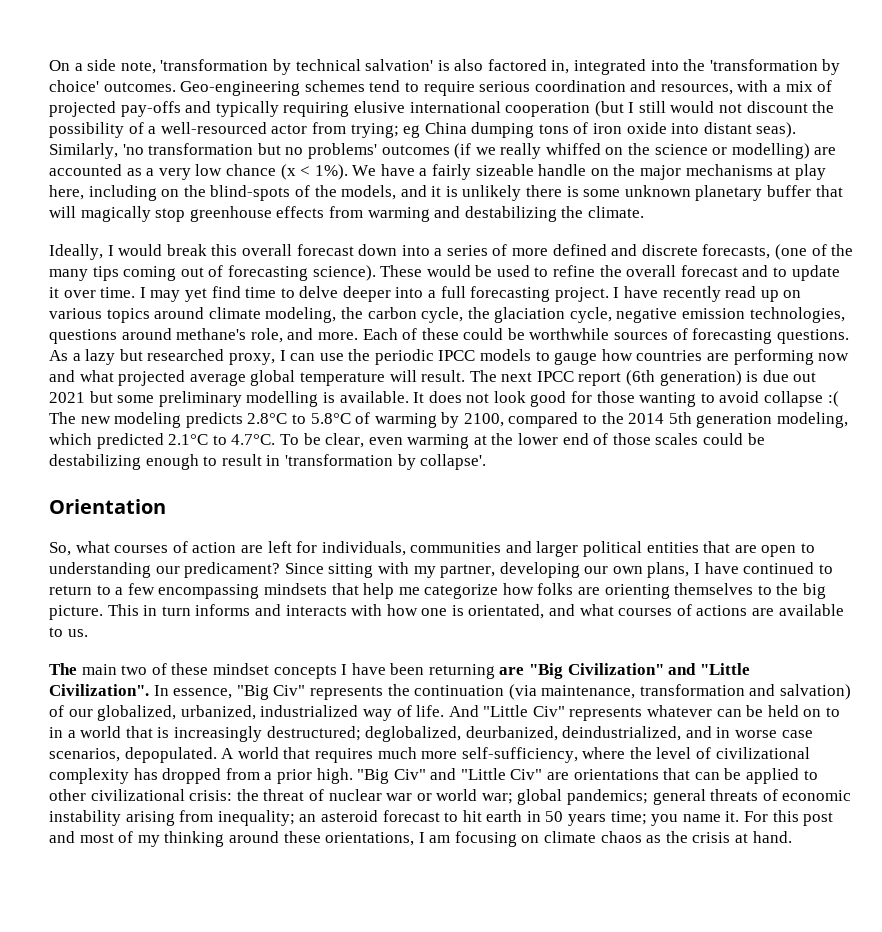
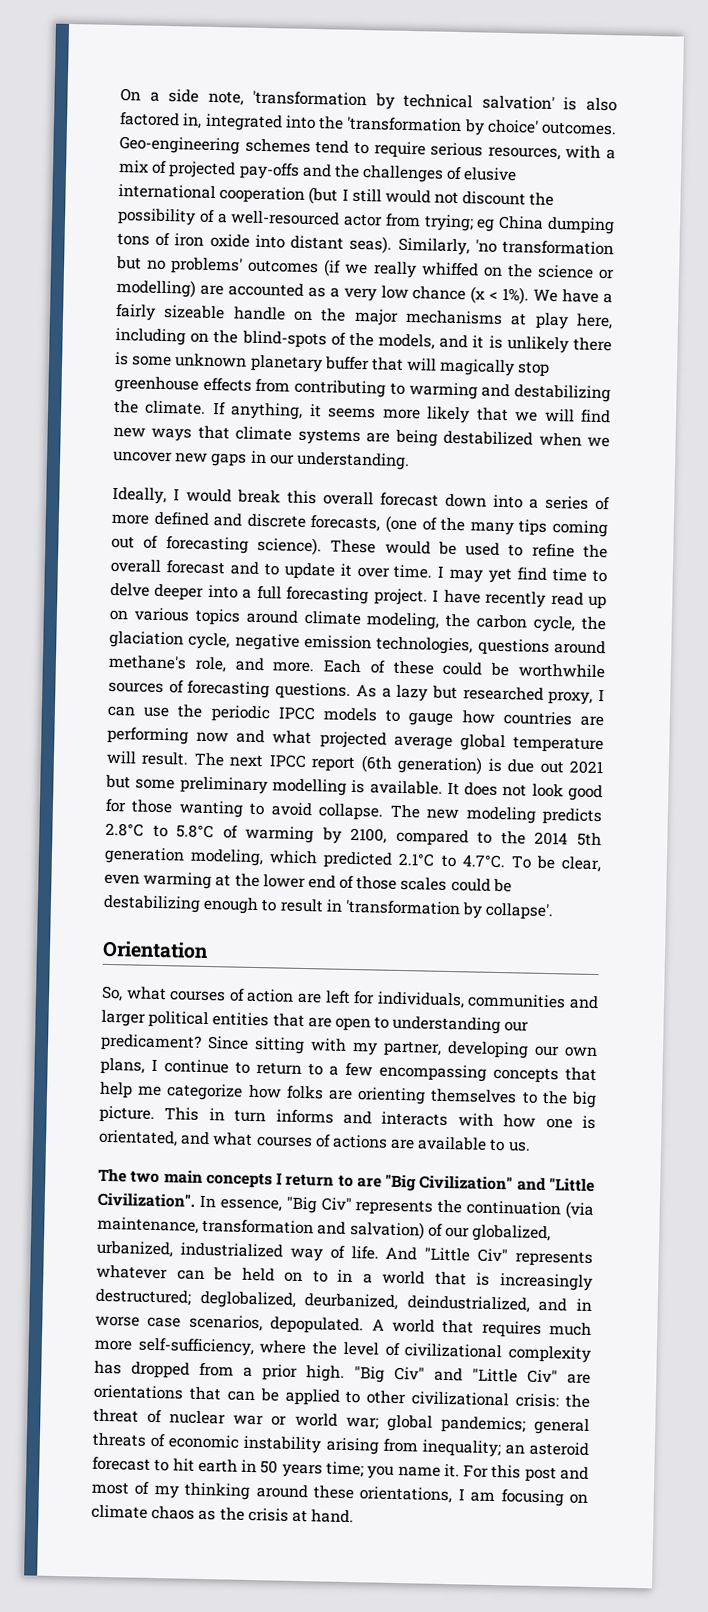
- Geo-engineering schemes tend to require serious coordination and resources, with a mix of projected pay-offs and typically requiring elusive international cooperation (but I still would not discount the possibility of a well-resourced actor from trying; eg China dumping tons of iron oxide into distant seas).
+ Geo-engineering schemes tend to require serious resources, with a mix of projected pay-offs and the challenges of elusive international cooperation (but I still would not discount the possibility of a well-resourced actor from trying; eg China dumping tons of iron oxide into distant seas).
- We have a fairly sizeable handle on the major mechanisms at play here, including on the blind-spots of the models, and it is unlikely there is some unknown planetary buffer that will magically stop greenhouse effects from warming and destabilizing the climate.
+ We have a fairly sizeable handle on the major mechanisms at play here, including on the blind-spots of the models, and it is unlikely there is some unknown planetary buffer that will magically stop greenhouse effects from contributing to warming and destabilizing the climate. If anything, it seems more likely that we will find new ways that climate systems are being destabilized when we uncover new gaps in our understanding.
- It does not look good for those wanting to avoid collapse :( The new modeling predicts 2.8°C to 5.8°C of warming by 2100, compared to the 2014 5th generation modeling, which predicted 2.1°C to 4.7°C. To be clear, even warming at the lower end of those scales could be destabilizing enough to result in 'transformation by collapse'.
+ It does not look good for those wanting to avoid collapse. The new modeling predicts 2.8°C to 5.8°C of warming by 2100, compared to the 2014 5th generation modeling, which predicted 2.1°C to 4.7°C. To be clear, even warming at the lower end of those scales could be destabilizing enough to result in 'transformation by collapse'.
- Since sitting with my partner, developing our own plans, I have continued to return to a few encompassing mindsets that help me categorize how folks are orienting themselves to the big picture.
+ Since sitting with my partner, developing our own plans, I continue to return to a few encompassing concepts that help me categorize how folks are orienting themselves to the big picture.
- The main two of these mindset concepts I have been returning are "Big Civilization" and "Little Civilization".
+ The two main concepts I return to are "Big Civilization" and "Little Civilization".

